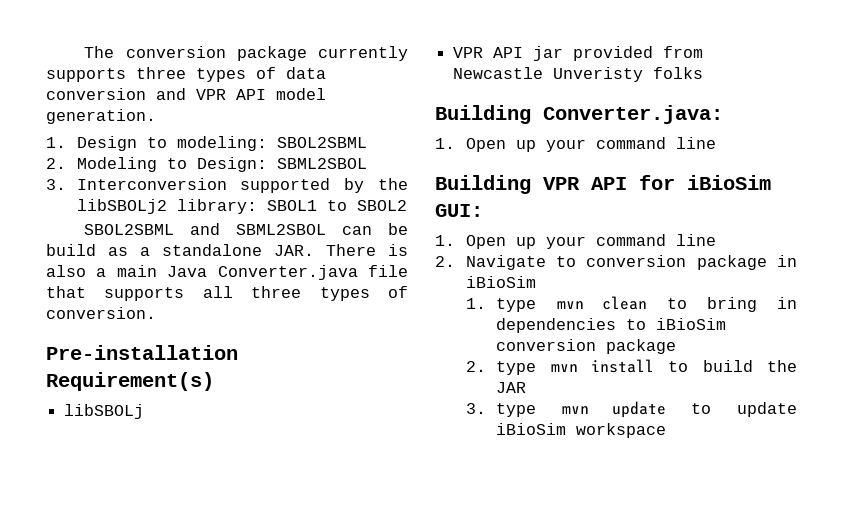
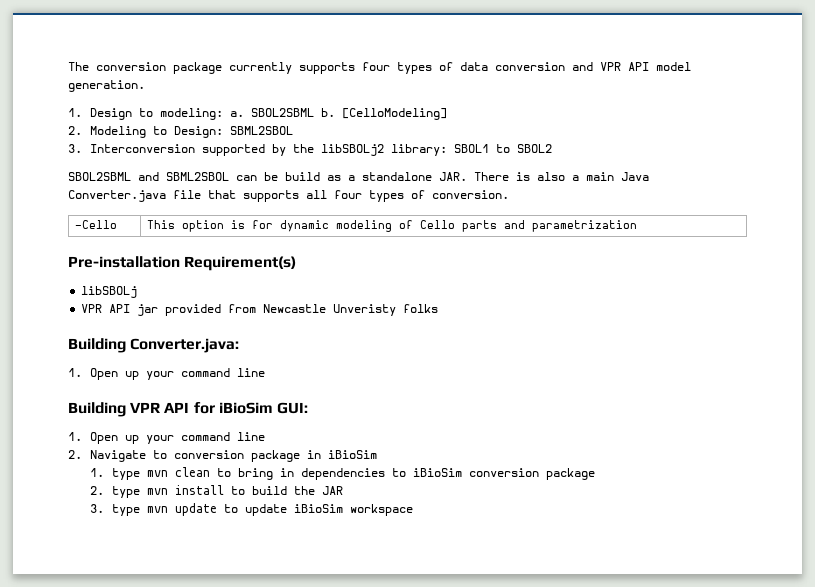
- The conversion package currently supports three types of data conversion and VPR API model generation.
+ The conversion package currently supports four types of data conversion and VPR API model generation.
- 1. Design to modeling: SBOL2SBML
+ 1. Design to modeling: a. SBOL2SBML b. [CelloModeling]
- SBOL2SBML and SBML2SBOL can be build as a standalone JAR. There is also a main Java Converter.java file that supports all three types of conversion.
+ SBOL2SBML and SBML2SBOL can be build as a standalone JAR. There is also a main Java Converter.java file that supports all four types of conversion.
+ -Cello | This option is for dynamic modeling of Cello parts and parametrization

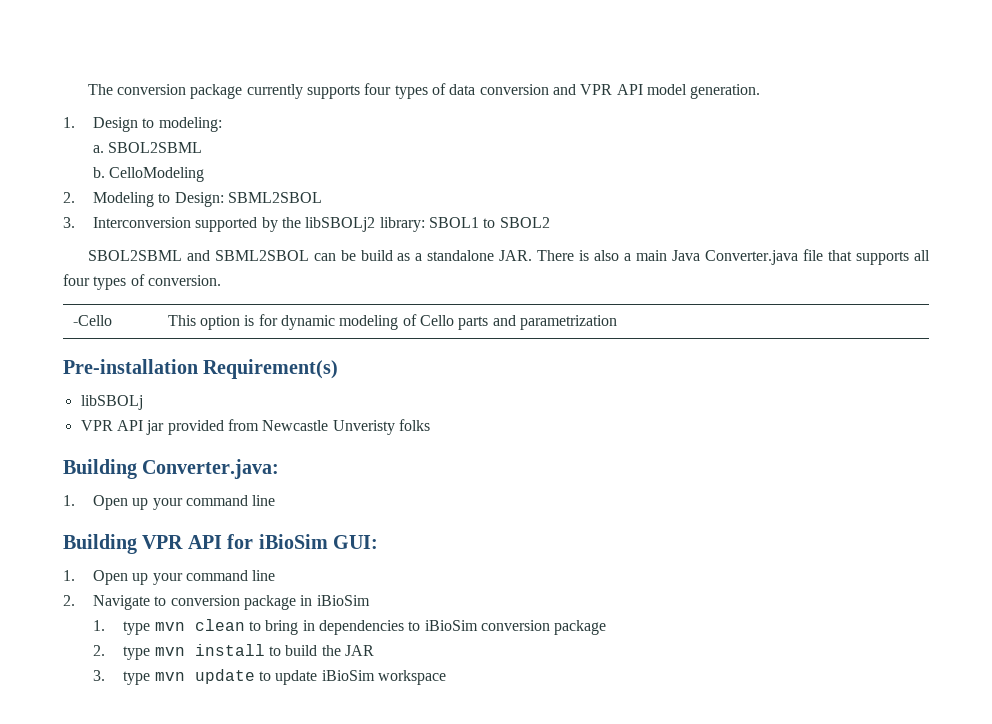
- 1. Design to modeling: a. SBOL2SBML b. [CelloModeling]
+ 1. Design to modeling:
+ a. SBOL2SBML
+ b. CelloModeling

